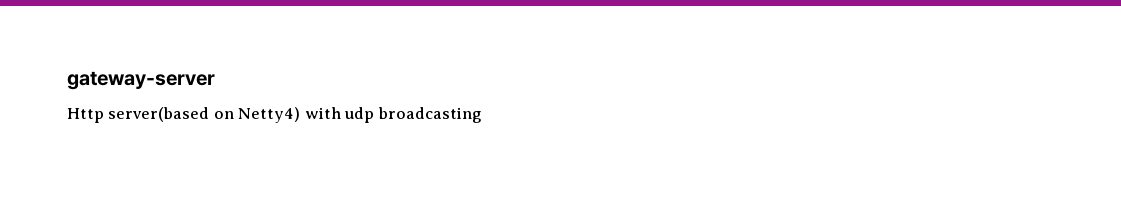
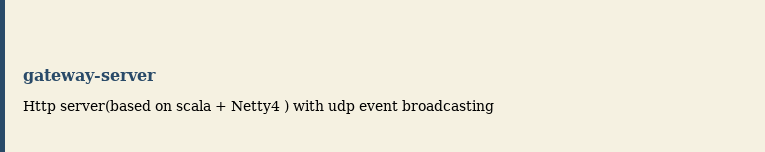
- Http server(based on Netty4) with udp broadcasting
+ Http server(based on scala + Netty4 ) with udp event broadcasting

